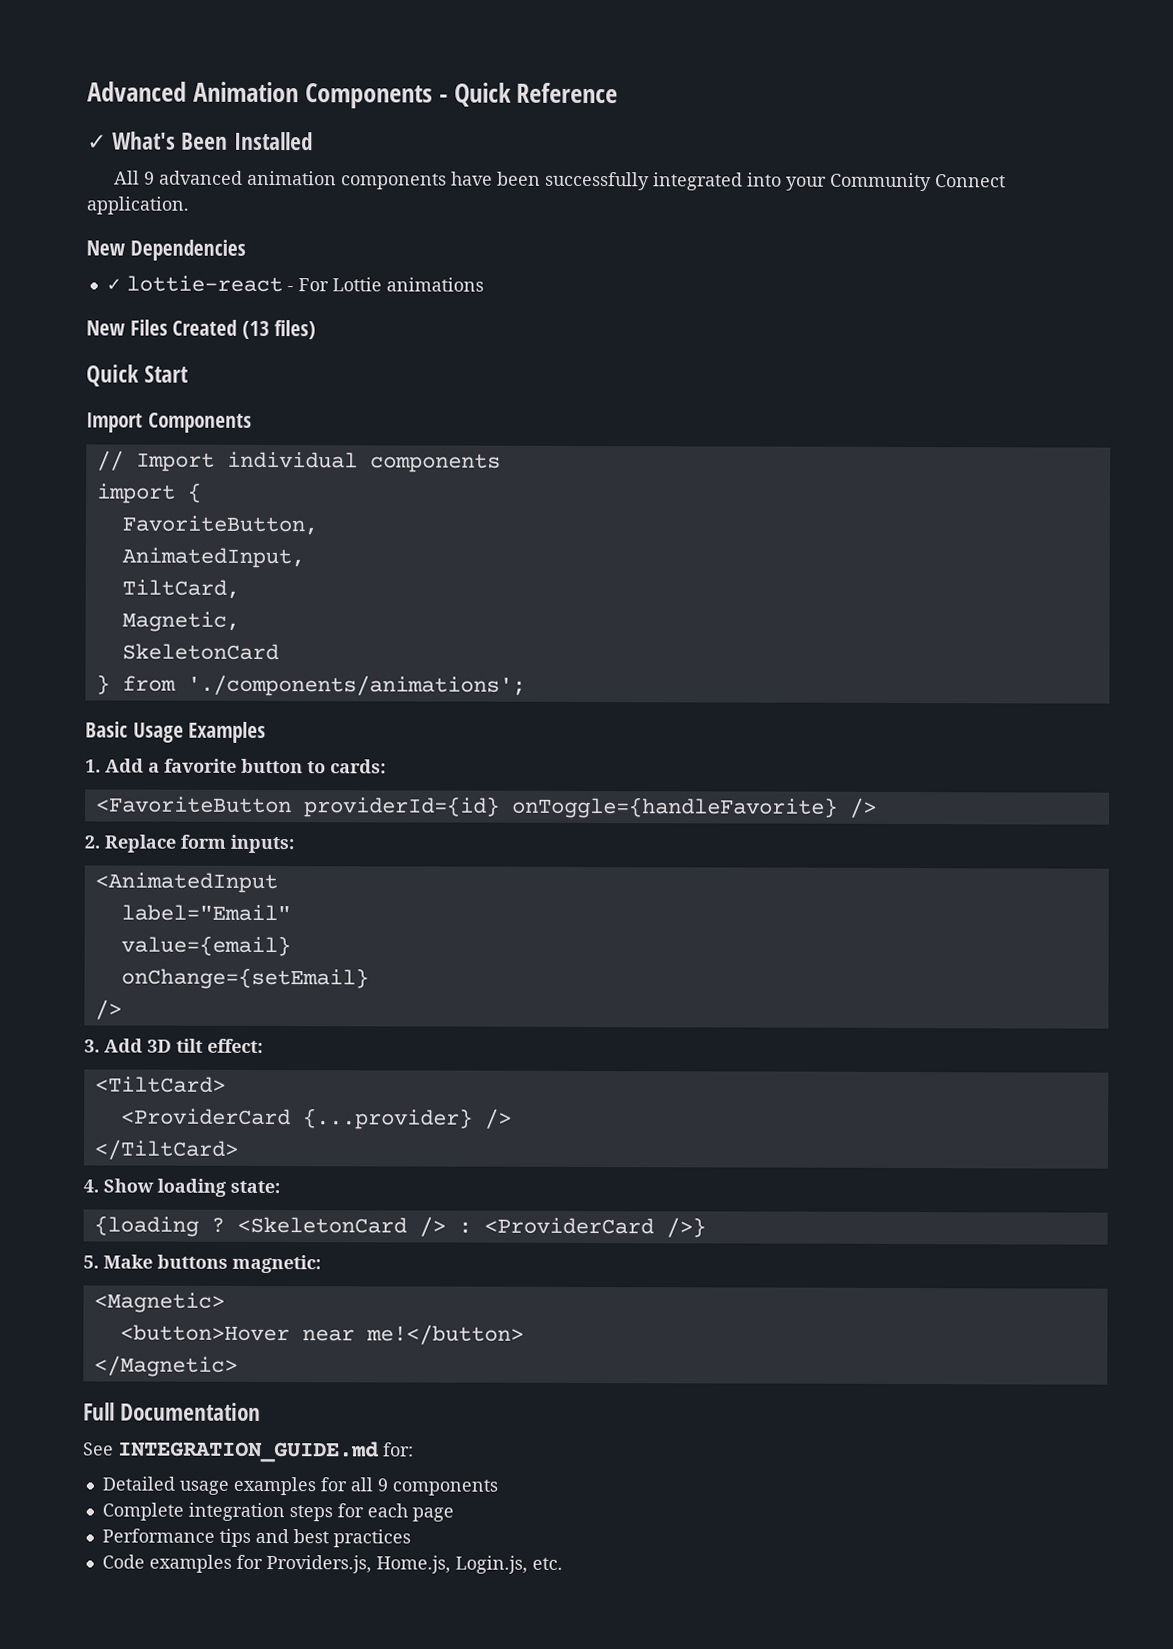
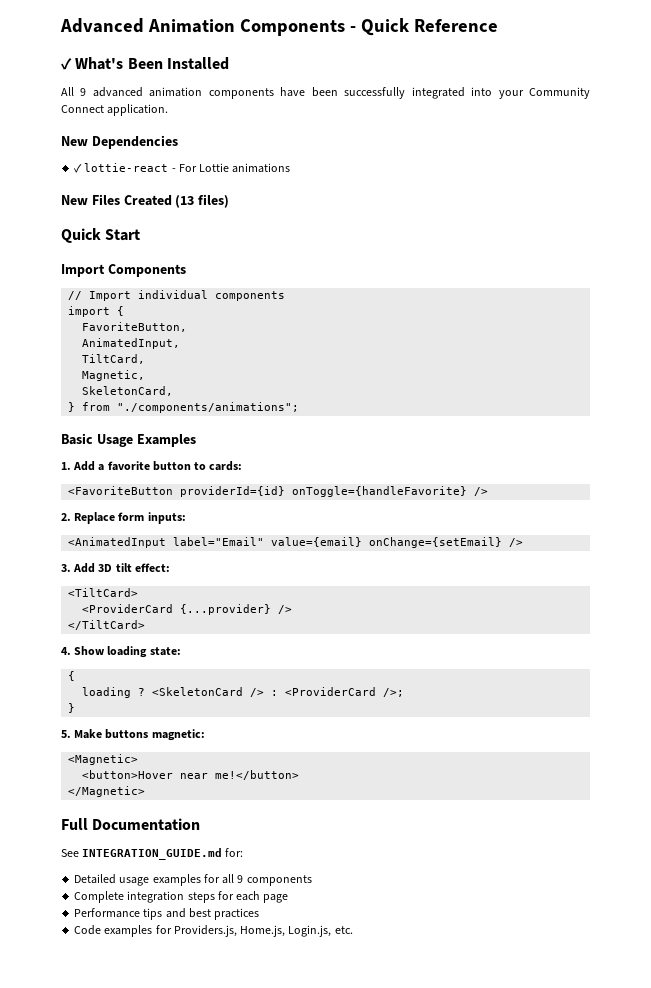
- SkeletonCard
+ SkeletonCard,
- } from './components/animations';
+ } from "./components/animations";
- <AnimatedInput
- label="Email"
- value={email}
- onChange={setEmail}
- />
+ <AnimatedInput label="Email" value={email} onChange={setEmail} />
  4. Show loading state:
- {loading ?
+ {
+ loading ?
- <SkeletonCard /> : <ProviderCard />}
+ <SkeletonCard /> : <ProviderCard />;
+ }

